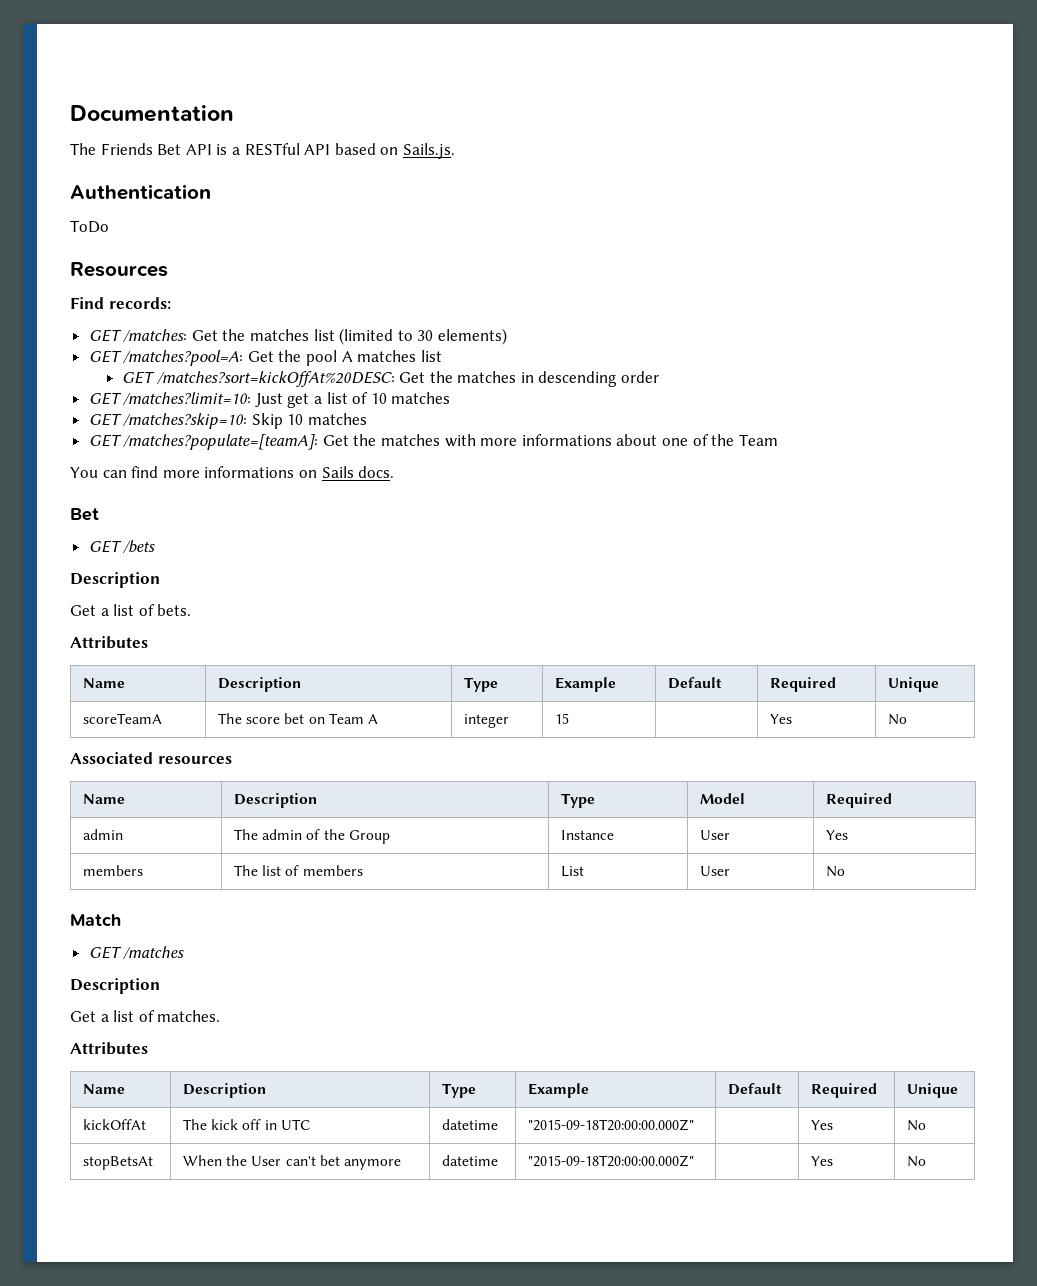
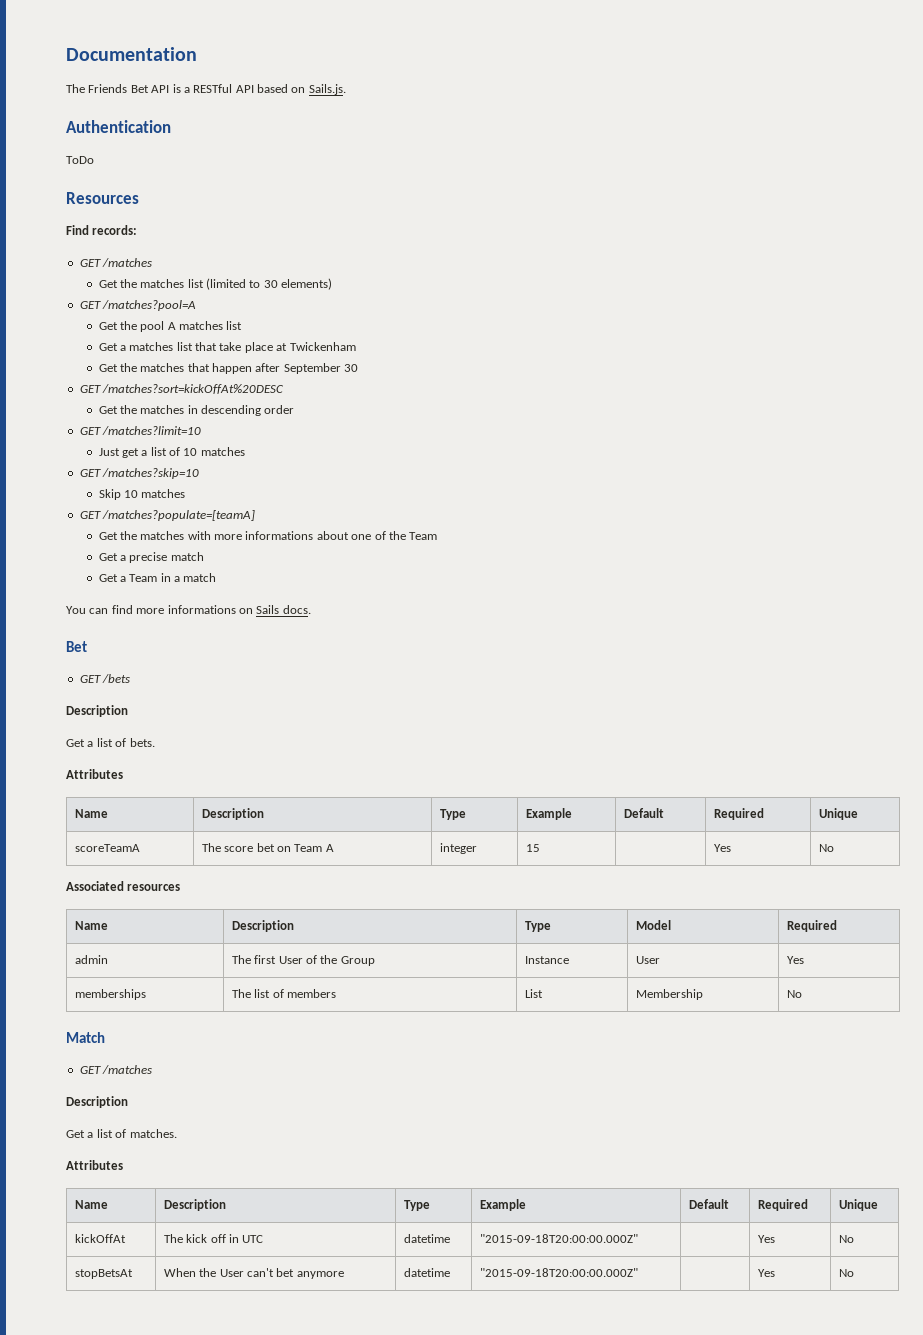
  Find records:
- GET /matches: Get the matches list (limited to 30 elements)
+ GET /matches
+ Get the matches list (limited to 30 elements)
- GET /matches?pool=A: Get the pool A matches list
+ GET /matches?pool=A
+ Get the pool A matches list
- GET /matches?sort=kickOffAt%20DESC: Get the matches in descending order
+ Get a matches list that take place at Twickenham
+ Get the matches that happen after September 30
+ GET /matches?sort=kickOffAt%20DESC
+ Get the matches in descending order
- GET /matches?limit=10: Just get a list of 10 matches
+ GET /matches?limit=10
+ Just get a list of 10 matches
- GET /matches?skip=10: Skip 10 matches
+ GET /matches?skip=10
+ Skip 10 matches
- GET /matches?populate=[teamA]: Get the matches with more informations about one of the Team
+ GET /matches?populate=[teamA]
+ Get the matches with more informations about one of the Team
+ Get a precise match
+ Get a Team in a match
- admin | The admin of the Group | Instance | User | Yes
+ admin | The first User of the Group | Instance | User | Yes
- members | The list of members | List | User | No
+ memberships | The list of members | List | Membership | No

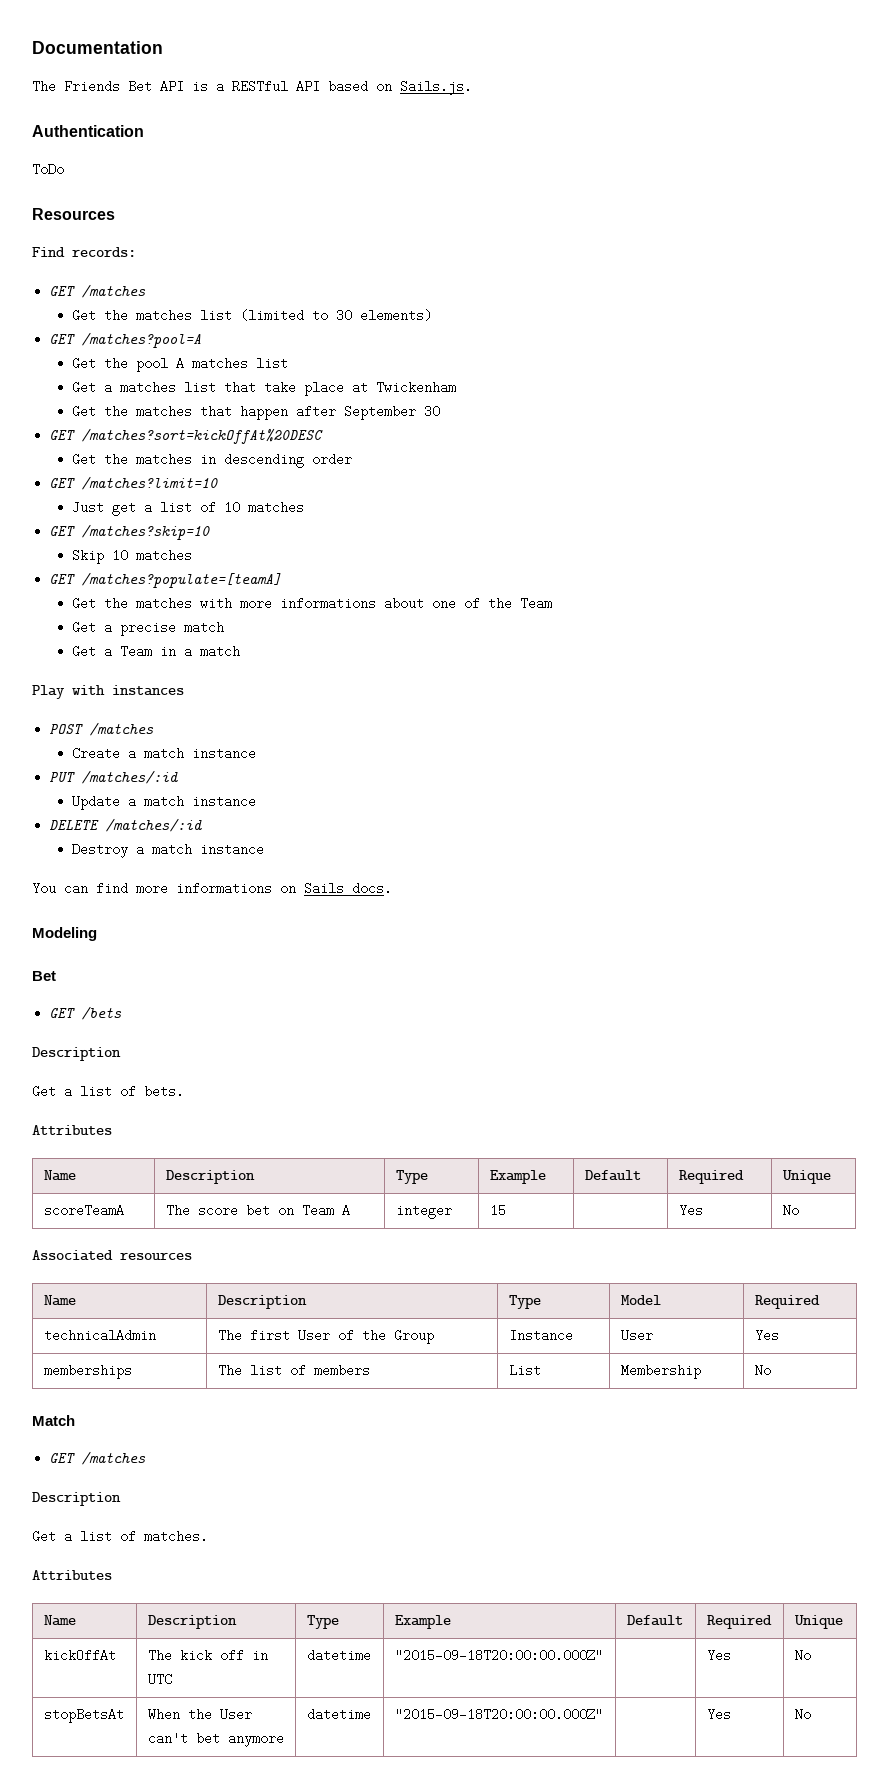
+ Play with instances
+ POST /matches
+ Create a match instance
+ PUT /matches/:id
+ Update a match instance
+ DELETE /matches/:id
+ Destroy a match instance
+ Modeling
- admin | The first User of the Group | Instance | User | Yes
+ technicalAdmin | The first User of the Group | Instance | User | Yes

